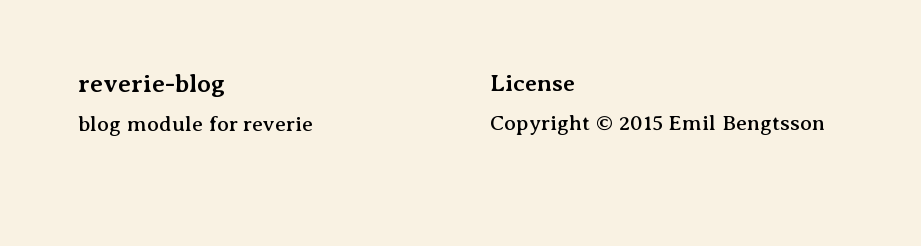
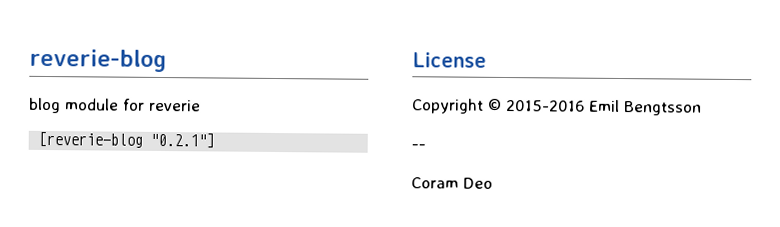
+ [reverie-blog "0.2.1"]
- Copyright © 2015 Emil Bengtsson
+ Copyright © 2015-2016 Emil Bengtsson
+ --
+ Coram Deo

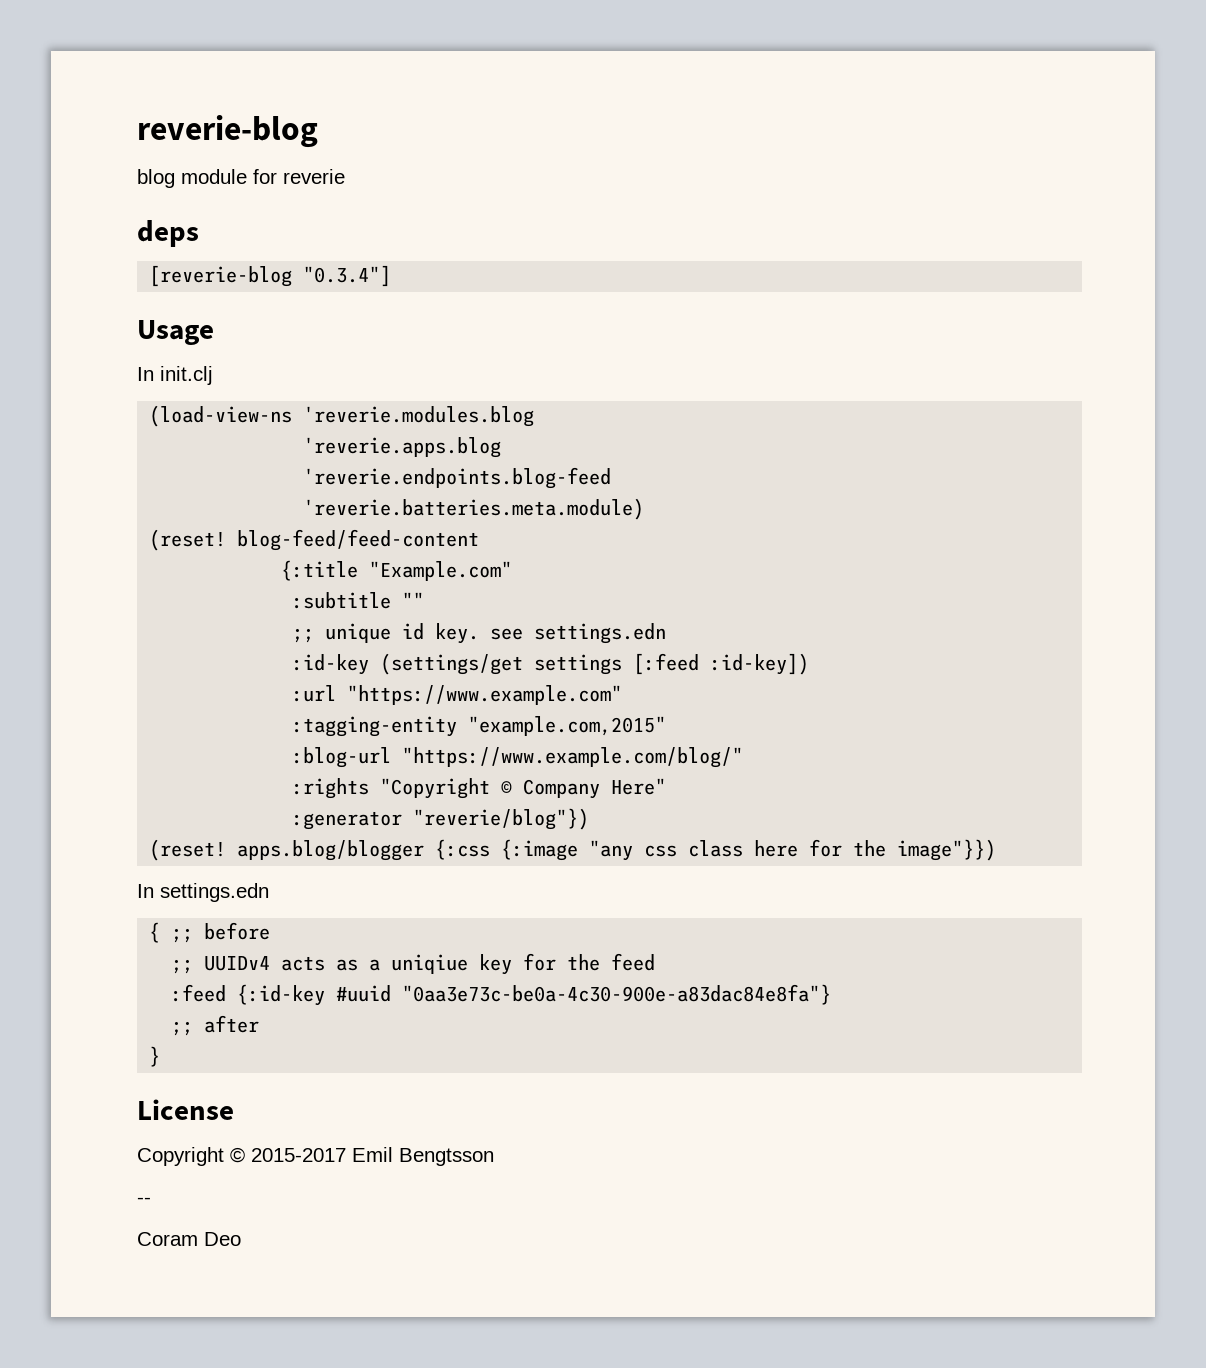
+ deps
- [reverie-blog "0.2.1"]
+ [reverie-blog "0.3.4"]
+ Usage
+ In init.clj
+ (load-view-ns 'reverie.modules.blog
+ 'reverie.apps.blog
+ 'reverie.endpoints.blog-feed
+ 'reverie.batteries.meta.module)
+ (reset! blog-feed/feed-content
+ {:title "Example.com"
+ :subtitle ""
+ ;; unique id key. see settings.edn
+ :id-key (settings/get settings [:feed :id-key])
+ :url "https://www.example.com"
+ :tagging-entity "example.com,2015"
+ :blog-url "https://www.example.com/blog/"
+ :rights "Copyright © Company Here"
+ :generator "reverie/blog"})
+ (reset! apps.blog/blogger {:css {:image "any css class here for the image"}})
+ In settings.edn
+ { ;; before
+ ;; UUIDv4 acts as a uniqiue key for the feed
+ :feed {:id-key #uuid "0aa3e73c-be0a-4c30-900e-a83dac84e8fa"}
+ ;; after
+ }
- Copyright © 2015-2016 Emil Bengtsson
+ Copyright © 2015-2017 Emil Bengtsson

